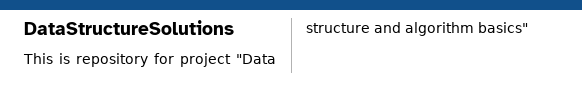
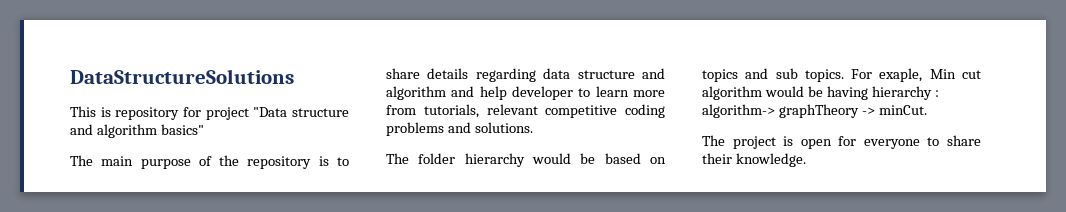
+ The main purpose of the repository is to share details regarding data structure and algorithm and help developer to learn more from tutorials, relevant competitive coding problems and solutions.
+ The folder hierarchy would be based on topics and sub topics. For exaple, Min cut algorithm would be having hierarchy : algorithm-> graphTheory -> minCut.
+ The project is open for everyone to share their knowledge.

